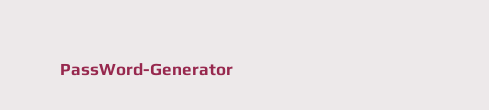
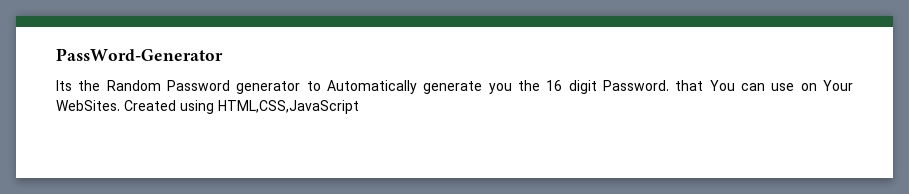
+ Its the Random Password generator to Automatically generate you the 16 digit Password. that You can use on Your WebSites. Created using HTML,CSS,JavaScript

